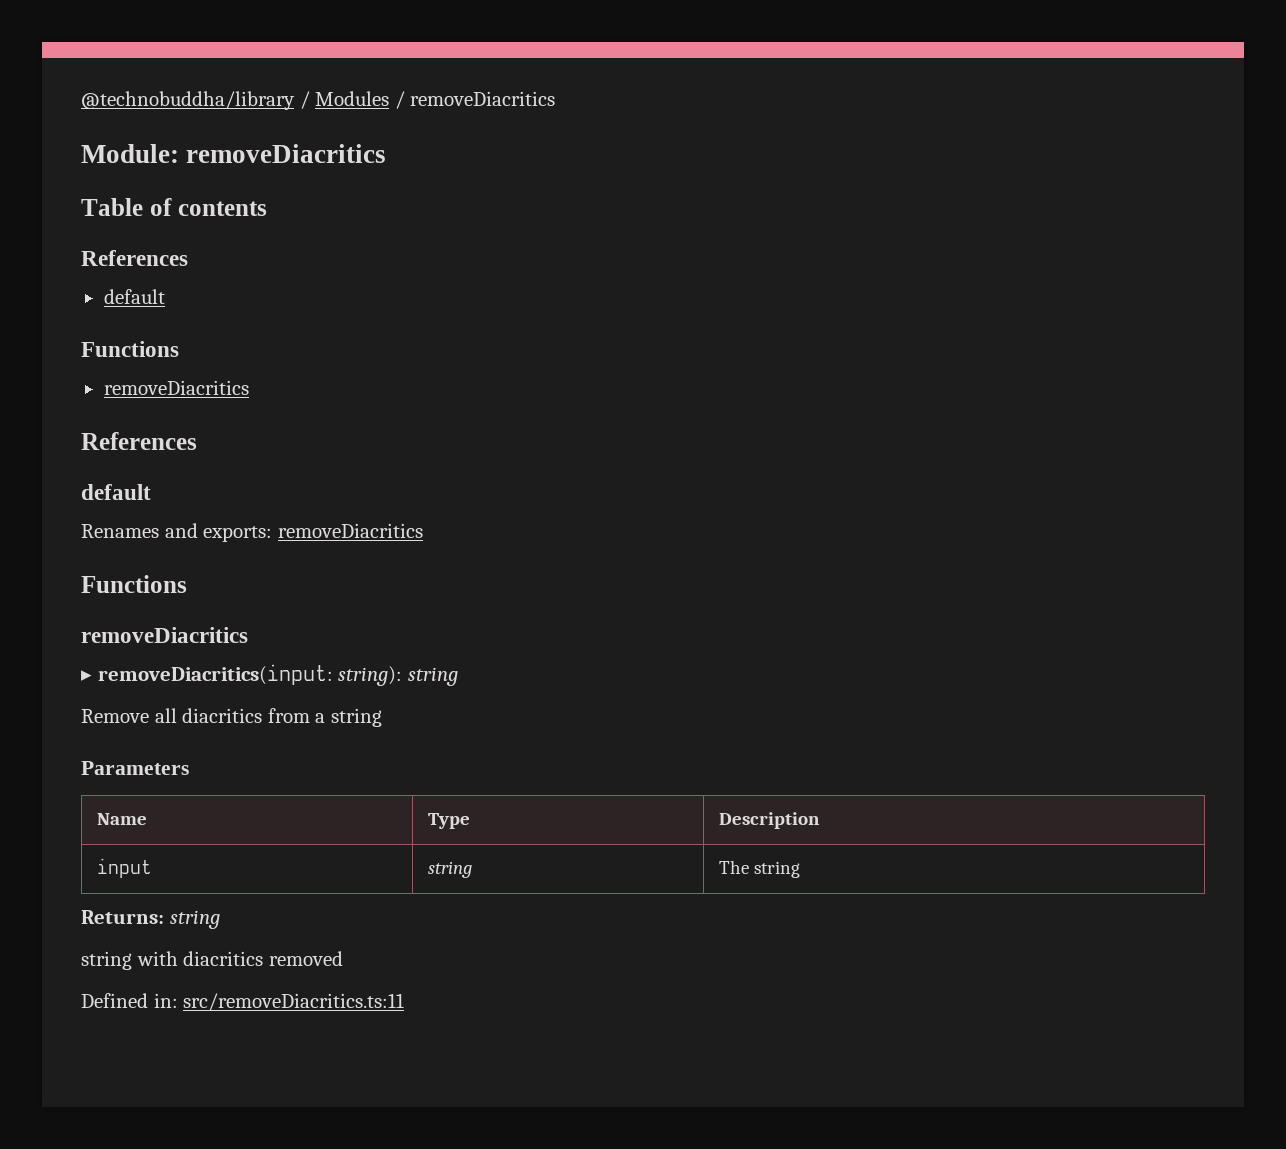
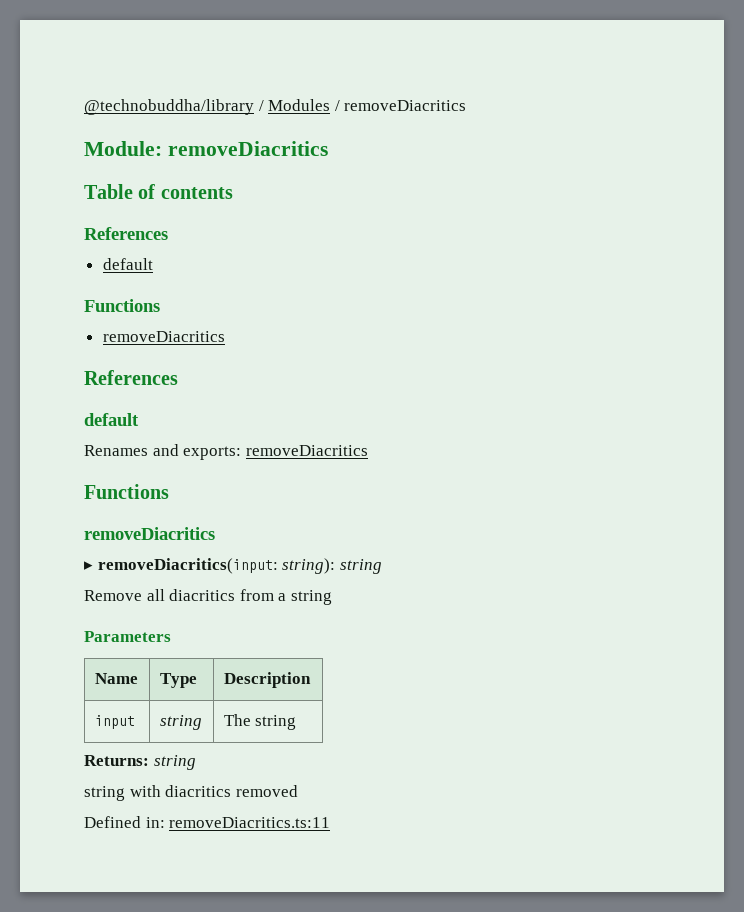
- Defined in: src/removeDiacritics.ts:11
+ Defined in: removeDiacritics.ts:11

